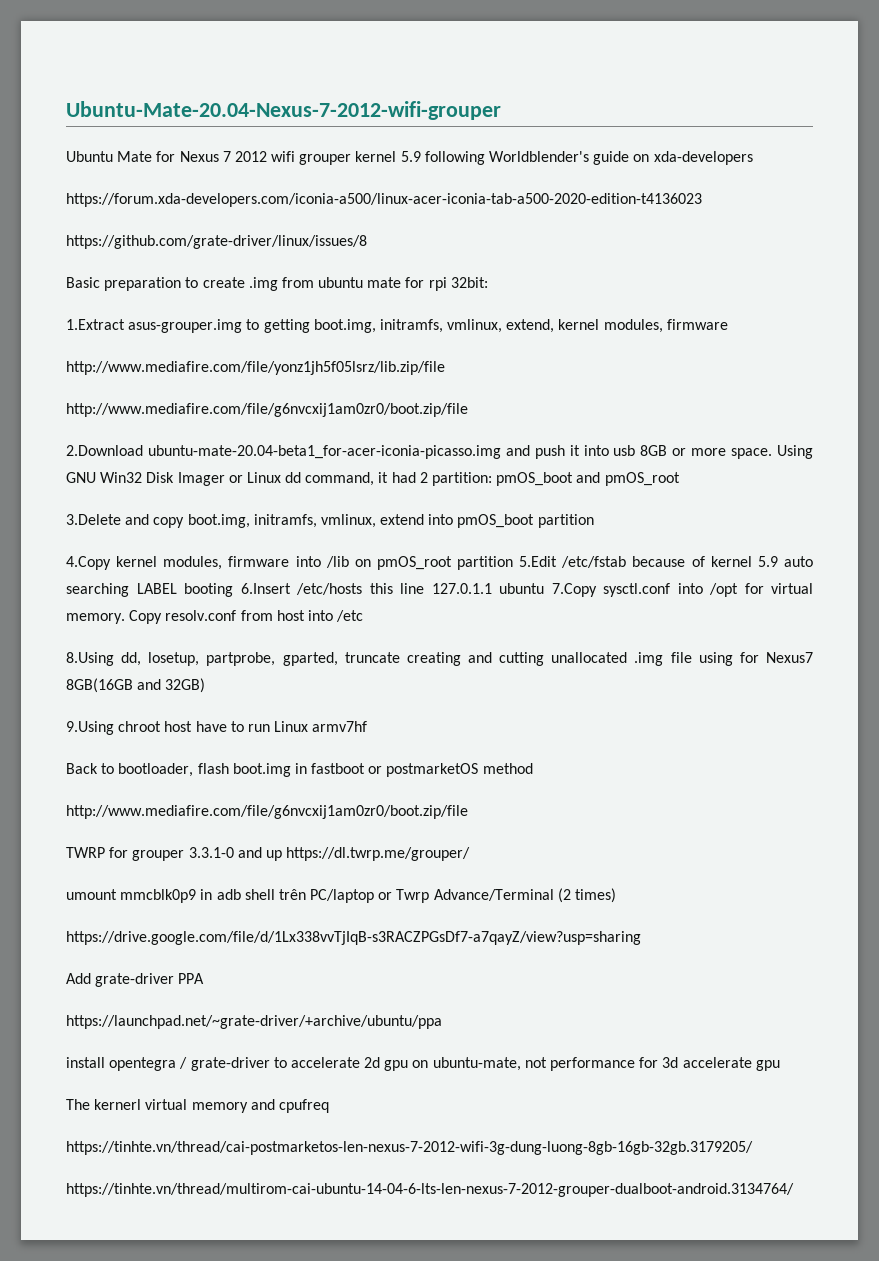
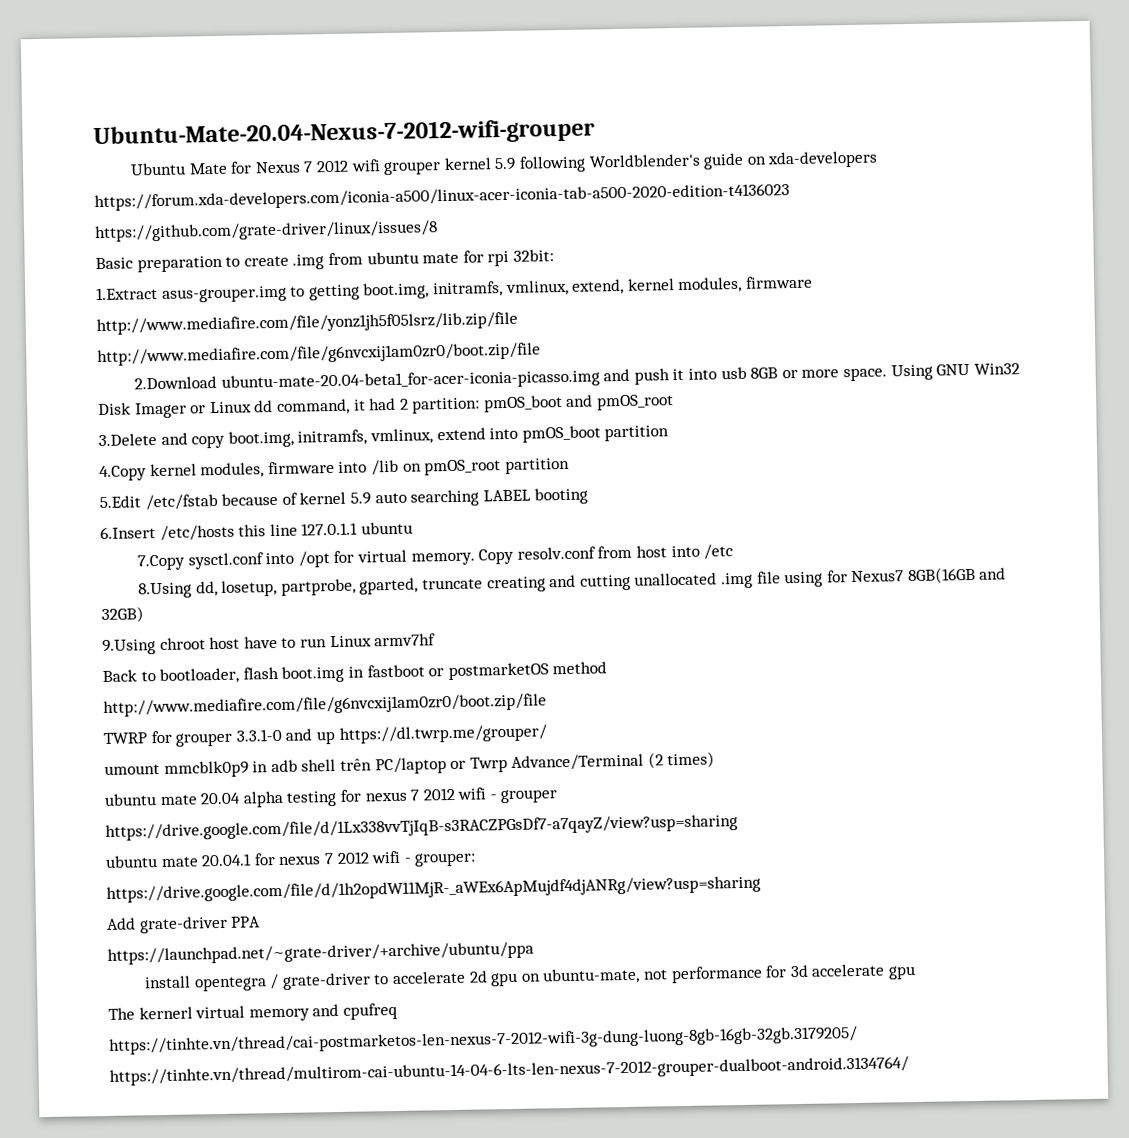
- 4.Copy kernel modules, firmware into /lib on pmOS_root partition 5.Edit /etc/fstab because of kernel 5.9 auto searching LABEL booting 6.Insert /etc/hosts this line 127.0.1.1 ubuntu 7.Copy sysctl.conf into /opt for virtual memory.
+ 4.Copy kernel modules, firmware into /lib on pmOS_root partition
+ 5.Edit /etc/fstab because of kernel 5.9 auto searching LABEL booting
+ 6.Insert /etc/hosts this line 127.0.1.1 ubuntu
+ 7.Copy sysctl.conf into /opt for virtual memory.
+ ubuntu mate 20.04 alpha testing for nexus 7 2012 wifi - grouper
  https://drive.google.com/file/d/1Lx338vvTjIqB-s3RACZPGsDf7-a7qayZ/view?usp=sharing
+ ubuntu mate 20.04.1 for nexus 7 2012 wifi - grouper:
+ https://drive.google.com/file/d/1h2opdW11MjR-_aWEx6ApMujdf4djANRg/view?usp=sharing

